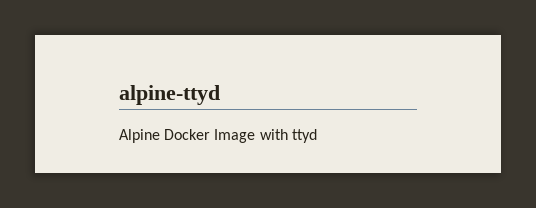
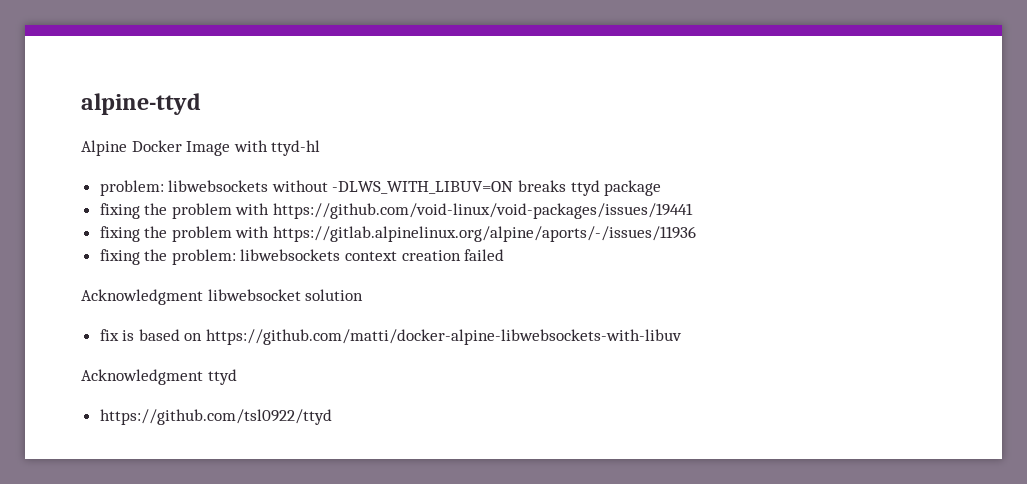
- Alpine Docker Image with ttyd
+ Alpine Docker Image with ttyd-hl
+ problem: libwebsockets without -DLWS_WITH_LIBUV=ON breaks ttyd package
+ fixing the problem with https://github.com/void-linux/void-packages/issues/19441
+ fixing the problem with https://gitlab.alpinelinux.org/alpine/aports/-/issues/11936
+ fixing the problem: libwebsockets context creation failed
+ Acknowledgment libwebsocket solution
+ fix is based on https://github.com/matti/docker-alpine-libwebsockets-with-libuv
+ Acknowledgment ttyd
+ https://github.com/tsl0922/ttyd

